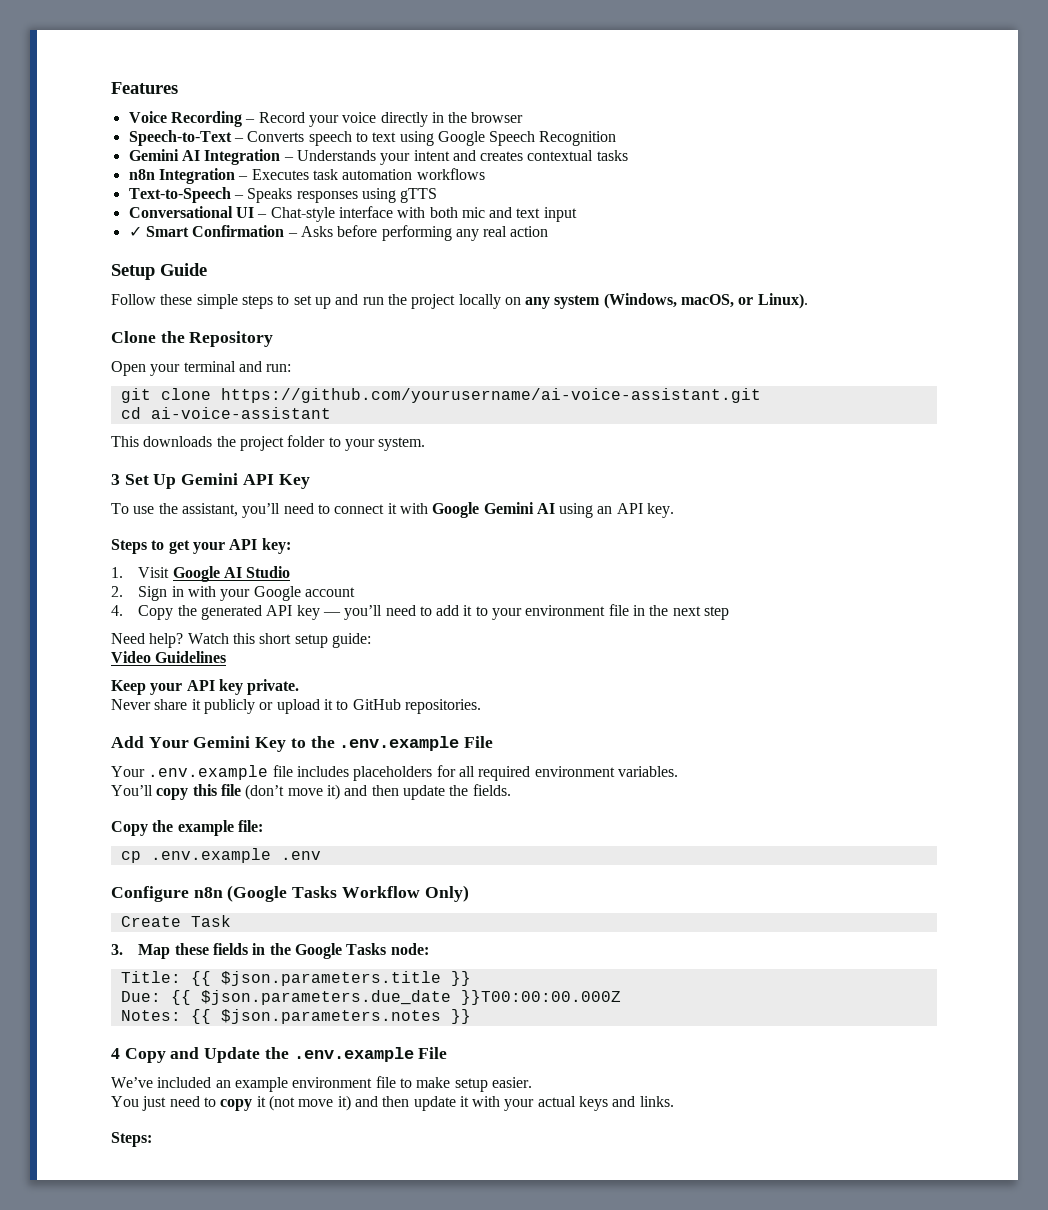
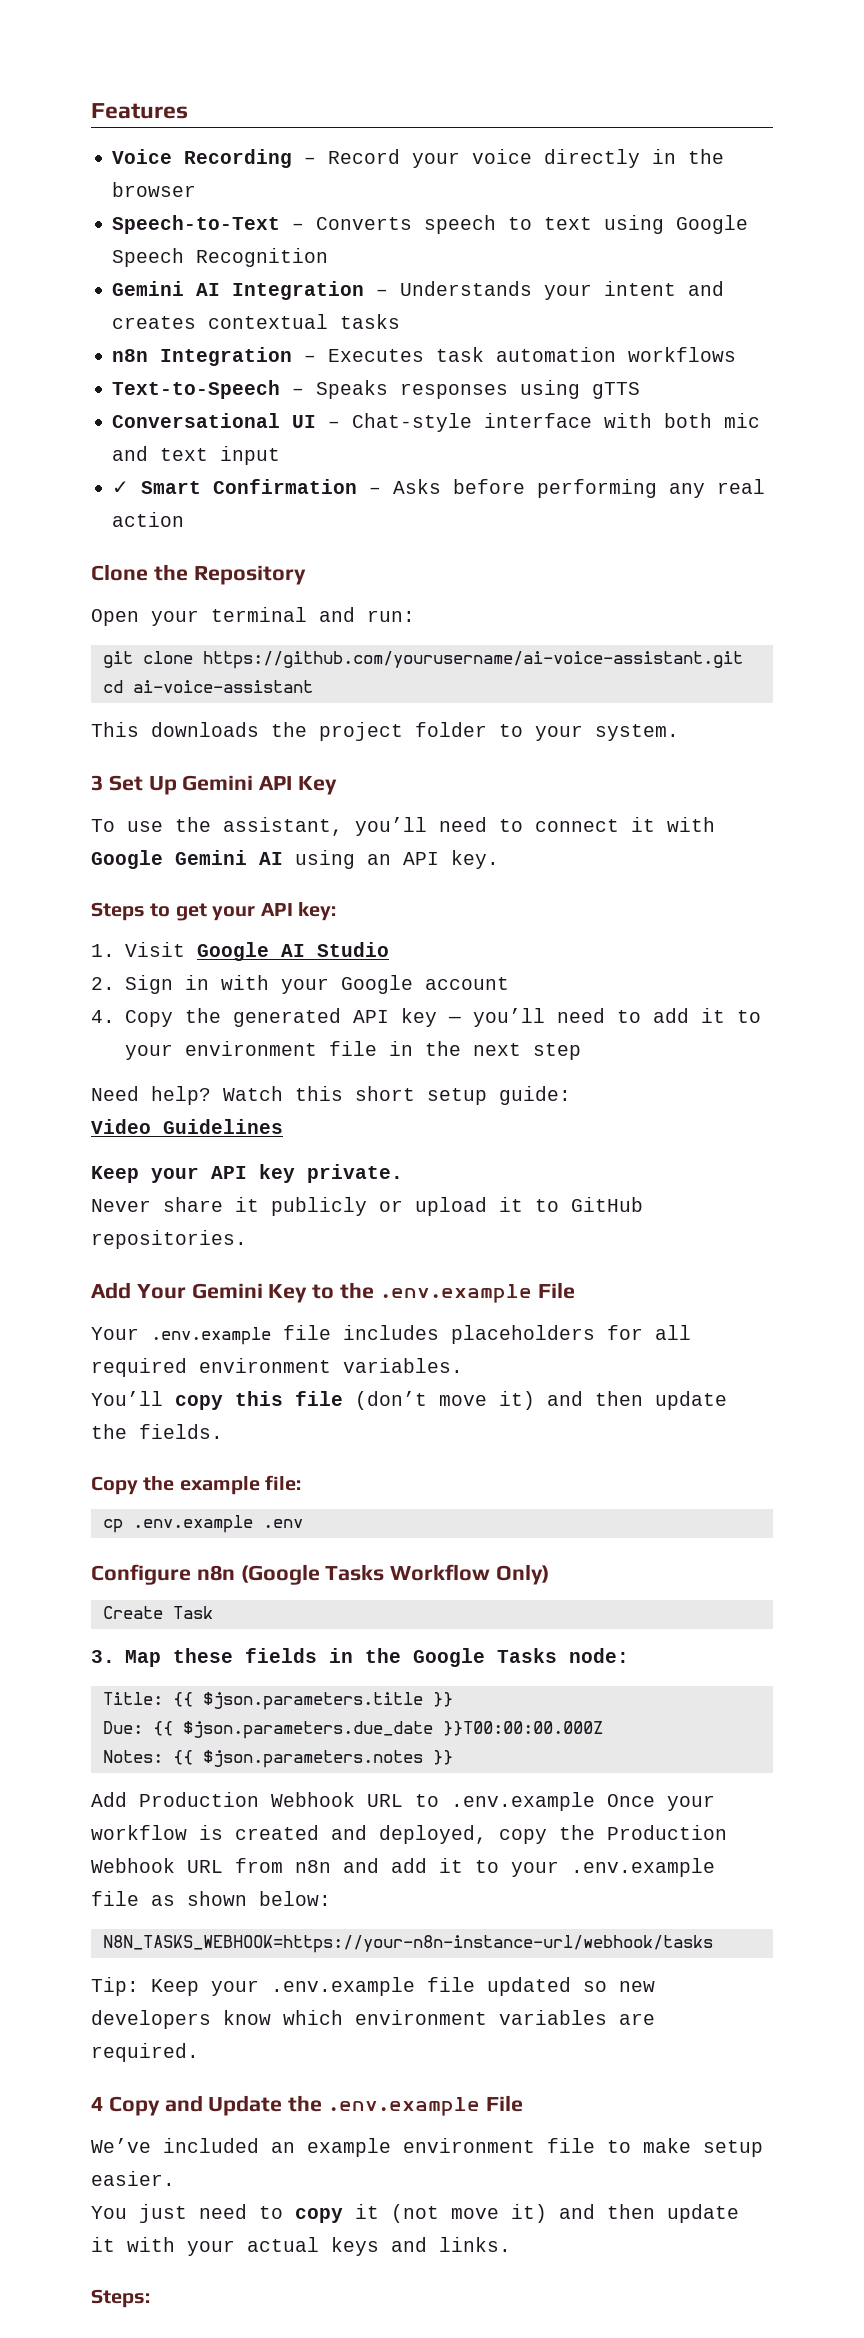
- Setup Guide
- Follow these simple steps to set up and run the project locally on any system (Windows, macOS, or Linux).
+ Add Production Webhook URL to .env.example Once your workflow is created and deployed, copy the Production Webhook URL from n8n and add it to your .env.example file as shown below:
+ N8N_TASKS_WEBHOOK=https://your-n8n-instance-url/webhook/tasks
+ Tip: Keep your .env.example file updated so new developers know which environment variables are required.

